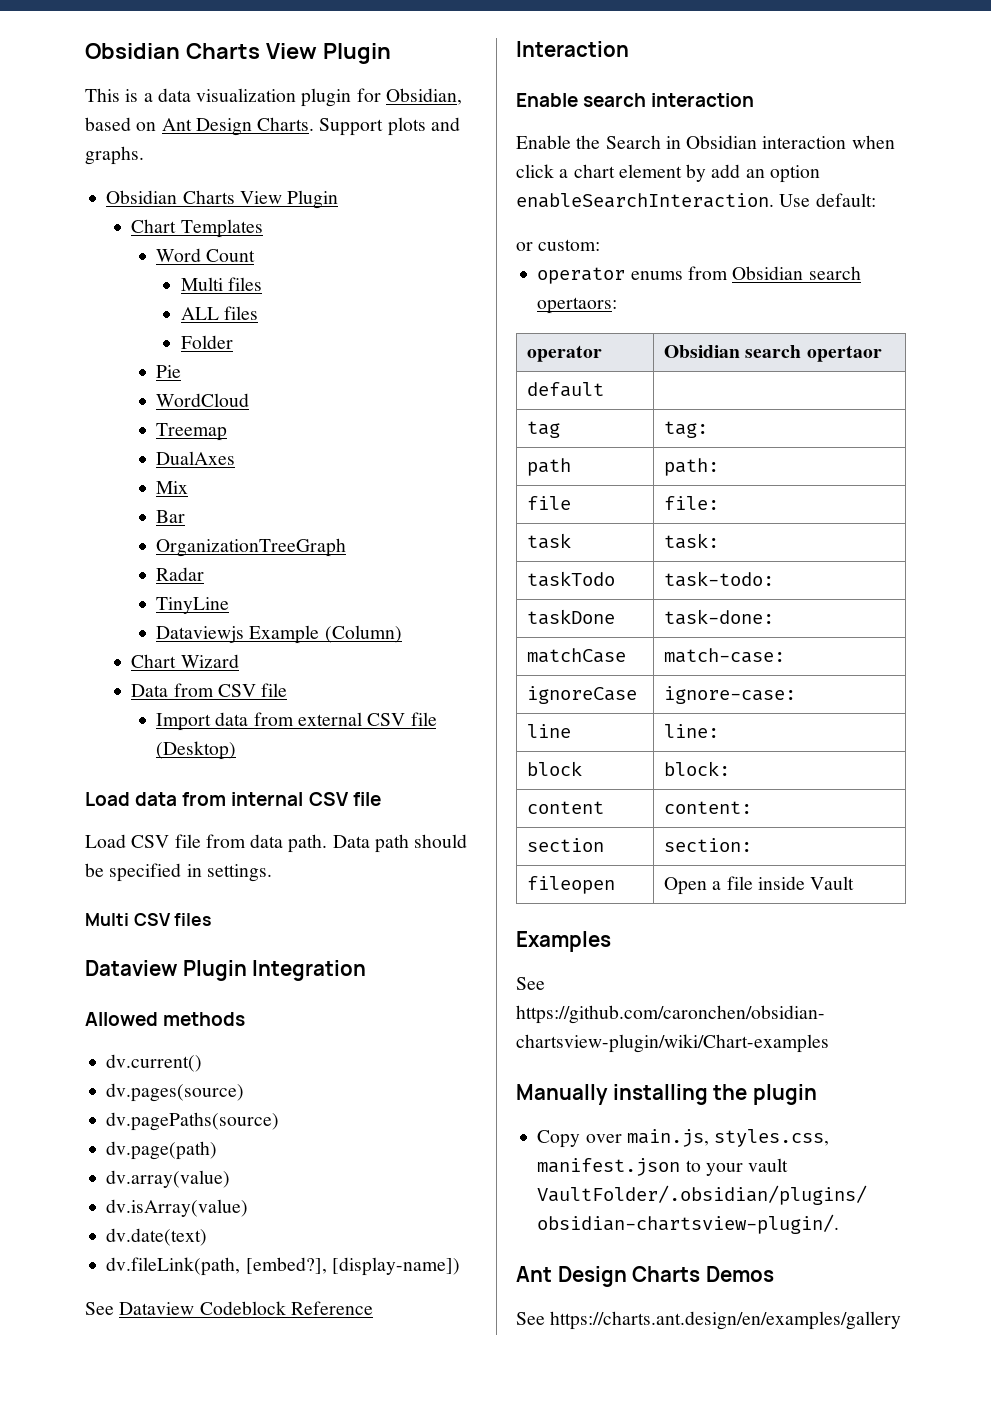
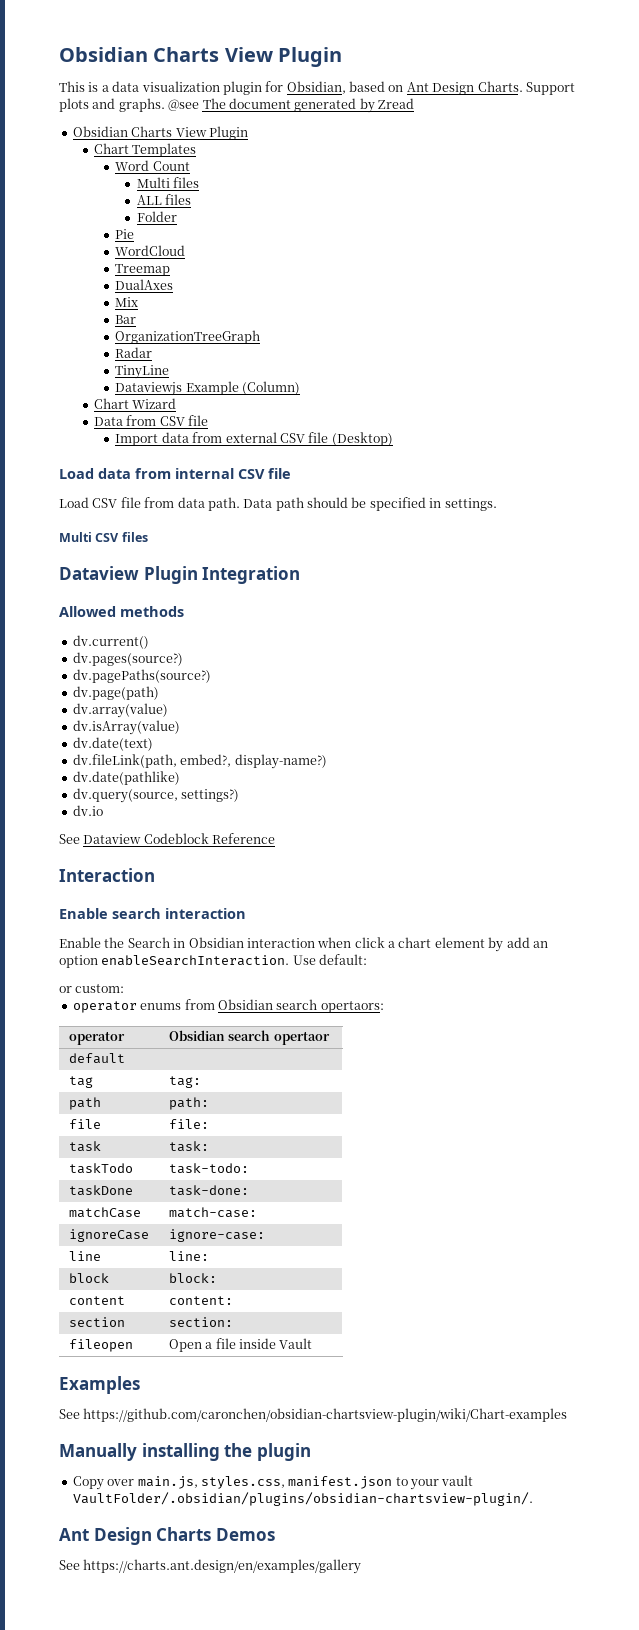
+ @see The document generated by Zread
- dv.pages(source)
- dv.pagePaths(source)
+ dv.pages(source?)
+ dv.pagePaths(source?)
- dv.fileLink(path, [embed?], [display-name])
+ dv.fileLink(path, embed?, display-name?)
+ dv.date(pathlike)
+ dv.query(source, settings?)
+ dv.io

